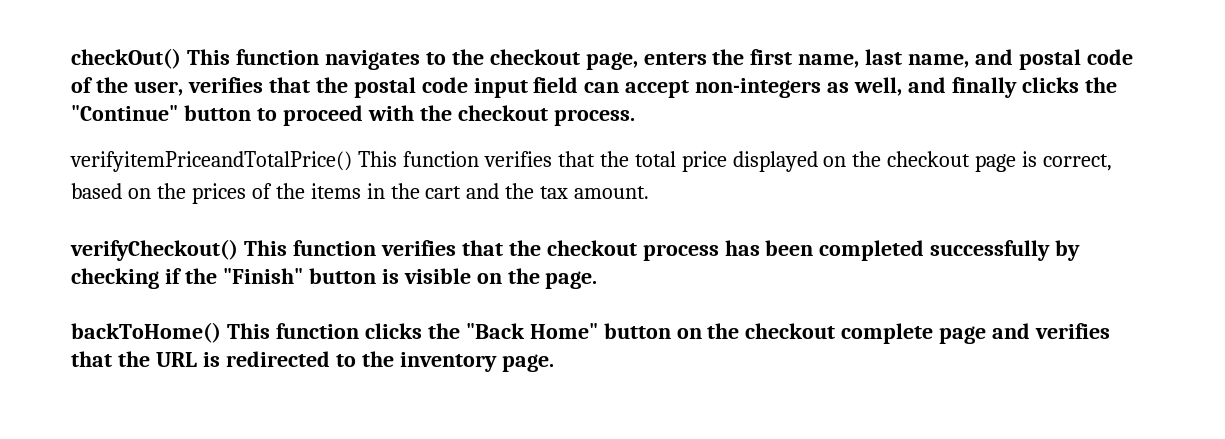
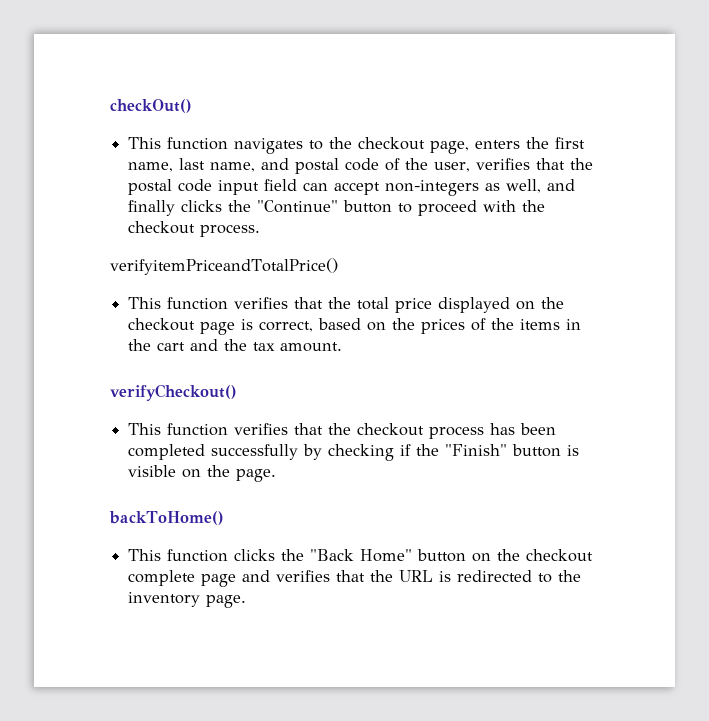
- checkOut() This function navigates to the checkout page, enters the first name, last name, and postal code of the user, verifies that the postal code input field can accept non-integers as well, and finally clicks the "Continue" button to proceed with the checkout process.
+ checkOut()
+ This function navigates to the checkout page, enters the first name, last name, and postal code of the user, verifies that the postal code input field can accept non-integers as well, and finally clicks the "Continue" button to proceed with the checkout process.
- verifyitemPriceandTotalPrice() This function verifies that the total price displayed on the checkout page is correct, based on the prices of the items in the cart and the tax amount.
+ verifyitemPriceandTotalPrice()
+ This function verifies that the total price displayed on the checkout page is correct, based on the prices of the items in the cart and the tax amount.
- verifyCheckout() This function verifies that the checkout process has been completed successfully by checking if the "Finish" button is visible on the page.
+ verifyCheckout()
+ This function verifies that the checkout process has been completed successfully by checking if the "Finish" button is visible on the page.
- backToHome() This function clicks the "Back Home" button on the checkout complete page and verifies that the URL is redirected to the inventory page.
+ backToHome()
+ This function clicks the "Back Home" button on the checkout complete page and verifies that the URL is redirected to the inventory page.

